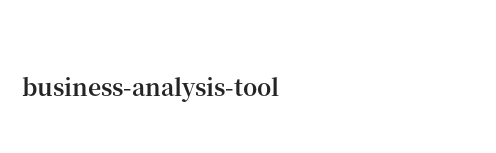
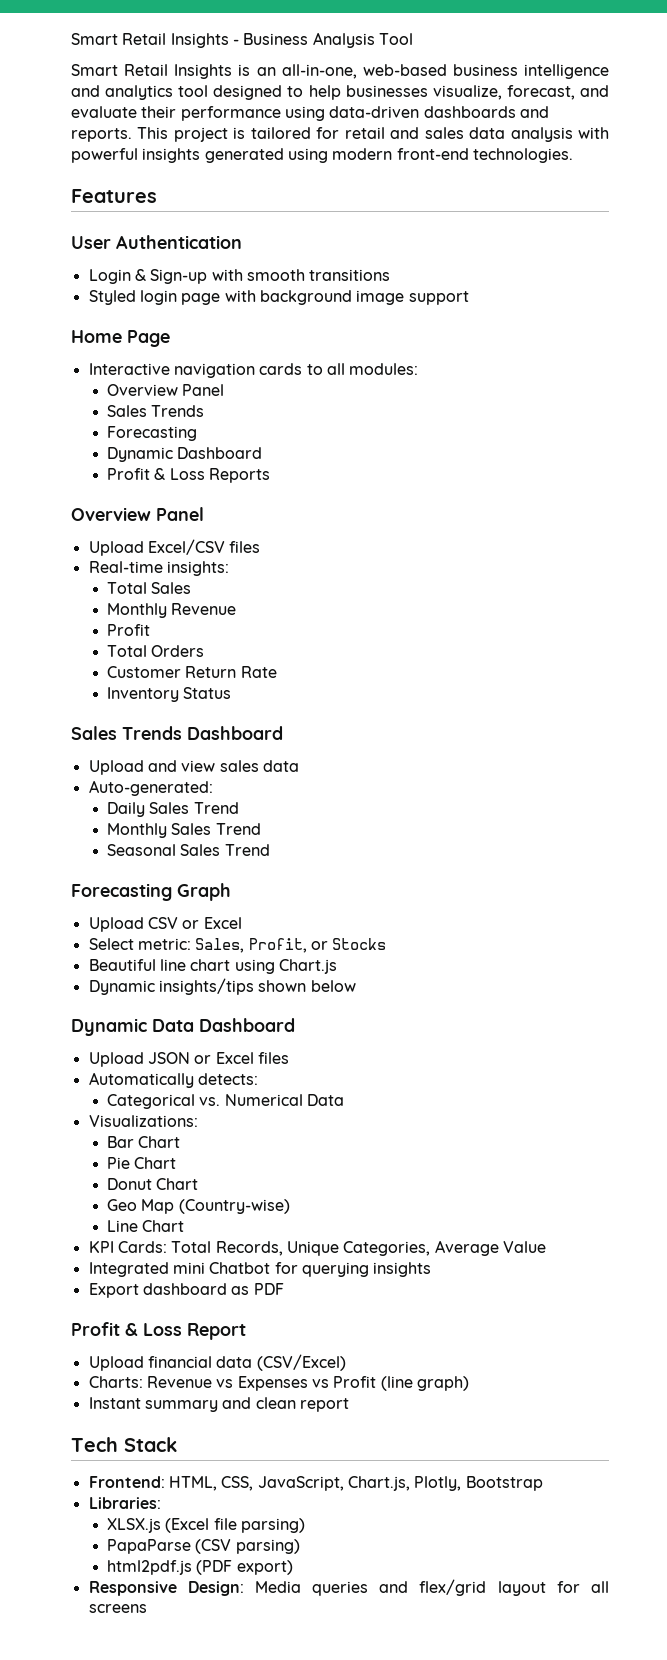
- business-analysis-tool
+ Smart Retail Insights - Business Analysis Tool
+ Smart Retail Insights is an all-in-one, web-based business intelligence and analytics tool designed to help businesses visualize, forecast, and evaluate their performance using data-driven dashboards and reports. This project is tailored for retail and sales data analysis with powerful insights generated using modern front-end technologies.
+ Features
+ User Authentication
+ Login & Sign-up with smooth transitions
+ Styled login page with background image support
+ Home Page
+ Interactive navigation cards to all modules:
+ Overview Panel
+ Sales Trends
+ Forecasting
+ Dynamic Dashboard
+ Profit & Loss Reports
+ Overview Panel
+ Upload Excel/CSV files
+ Real-time insights:
+ Total Sales
+ Monthly Revenue
+ Profit
+ Total Orders
+ Customer Return Rate
+ Inventory Status
+ Sales Trends Dashboard
+ Upload and view sales data
+ Auto-generated:
+ Daily Sales Trend
+ Monthly Sales Trend
+ Seasonal Sales Trend
+ Forecasting Graph
+ Upload CSV or Excel
+ Select metric: Sales, Profit, or Stocks
+ Beautiful line chart using Chart.js
+ Dynamic insights/tips shown below
+ Dynamic Data Dashboard
+ Upload JSON or Excel files
+ Automatically detects:
+ Categorical vs. Numerical Data
+ Visualizations:
+ Bar Chart
+ Pie Chart
+ Donut Chart
+ Geo Map (Country-wise)
+ Line Chart
+ KPI Cards: Total Records, Unique Categories, Average Value
+ Integrated mini Chatbot for querying insights
+ Export dashboard as PDF
+ Profit & Loss Report
+ Upload financial data (CSV/Excel)
+ Charts: Revenue vs Expenses vs Profit (line graph)
+ Instant summary and clean report
+ Tech Stack
+ Frontend: HTML, CSS, JavaScript, Chart.js, Plotly, Bootstrap
+ Libraries:
+ XLSX.js (Excel file parsing)
+ PapaParse (CSV parsing)
+ html2pdf.js (PDF export)
+ Responsive Design: Media queries and flex/grid layout for all screens

